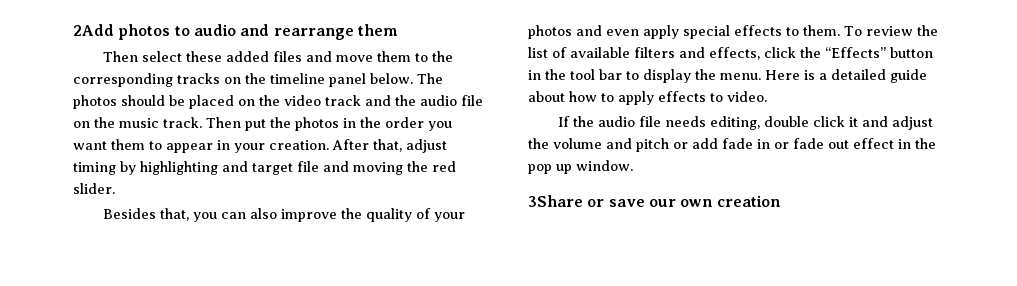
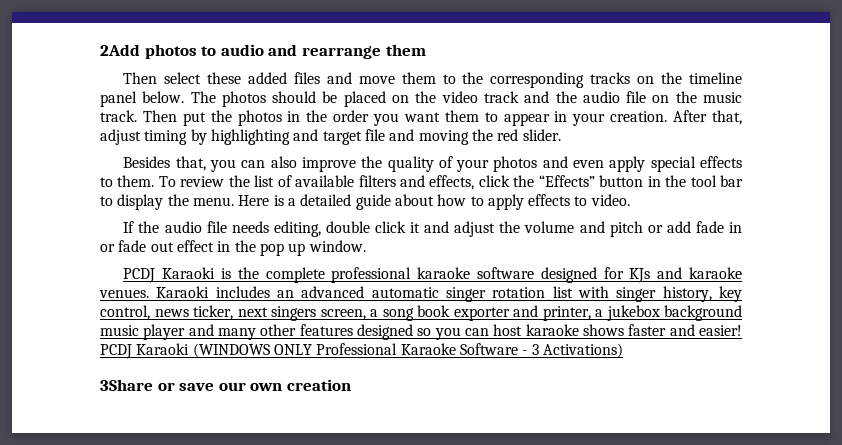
+ PCDJ Karaoki is the complete professional karaoke software designed for KJs and karaoke venues. Karaoki includes an advanced automatic singer rotation list with singer history, key control, news ticker, next singers screen, a song book exporter and printer, a jukebox background music player and many other features designed so you can host karaoke shows faster and easier! PCDJ Karaoki (WINDOWS ONLY Professional Karaoke Software - 3 Activations)

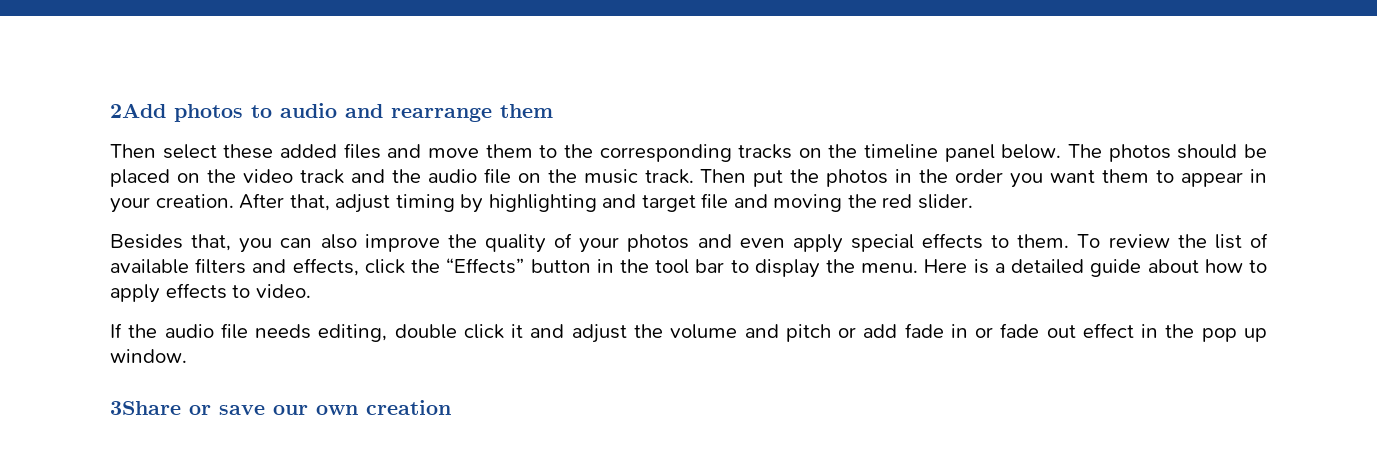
- PCDJ Karaoki is the complete professional karaoke software designed for KJs and karaoke venues. Karaoki includes an advanced automatic singer rotation list with singer history, key control, news ticker, next singers screen, a song book exporter and printer, a jukebox background music player and many other features designed so you can host karaoke shows faster and easier! PCDJ Karaoki (WINDOWS ONLY Professional Karaoke Software - 3 Activations)

